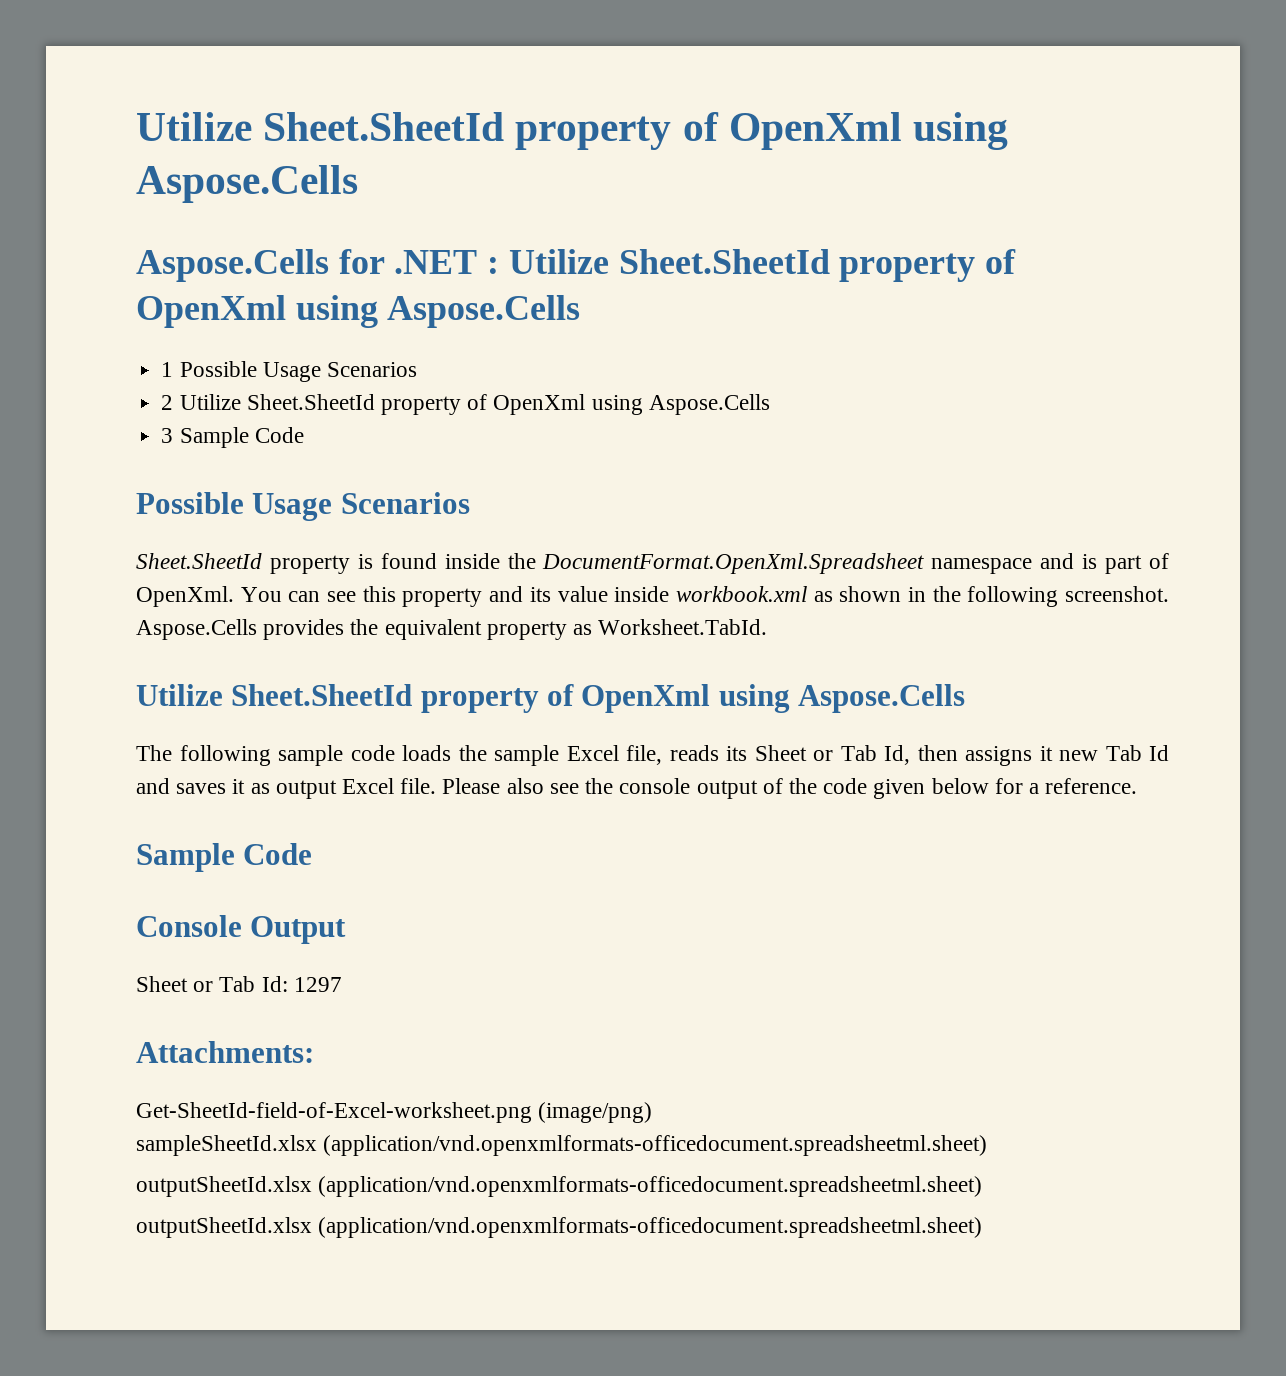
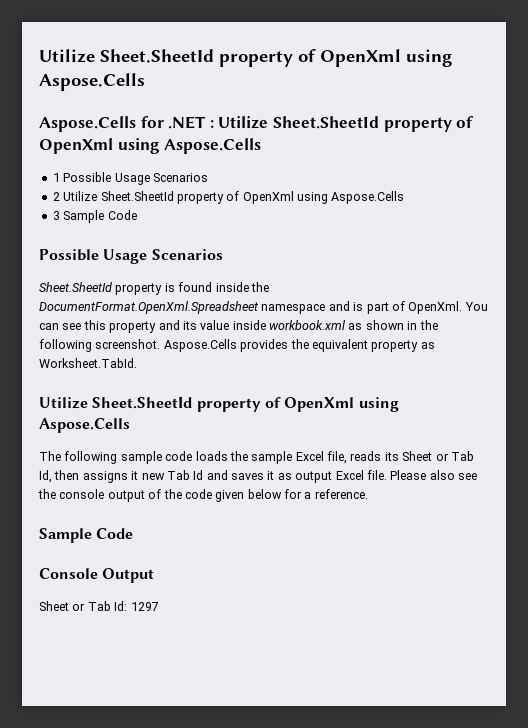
- Attachments:
- Get-SheetId-field-of-Excel-worksheet.png (image/png)
- sampleSheetId.xlsx (application/vnd.openxmlformats-officedocument.spreadsheetml.sheet)
- outputSheetId.xlsx (application/vnd.openxmlformats-officedocument.spreadsheetml.sheet)
- outputSheetId.xlsx (application/vnd.openxmlformats-officedocument.spreadsheetml.sheet)

